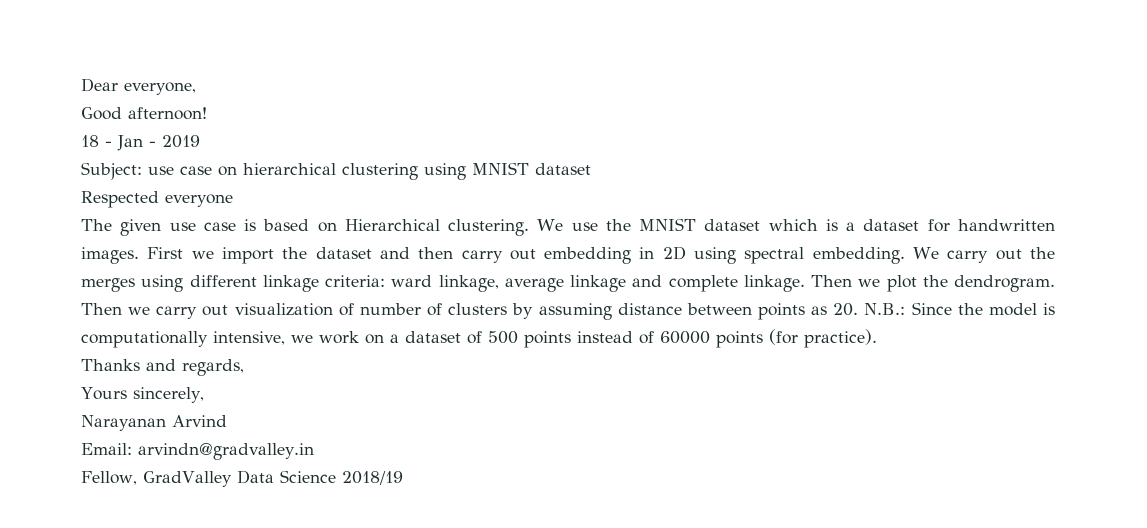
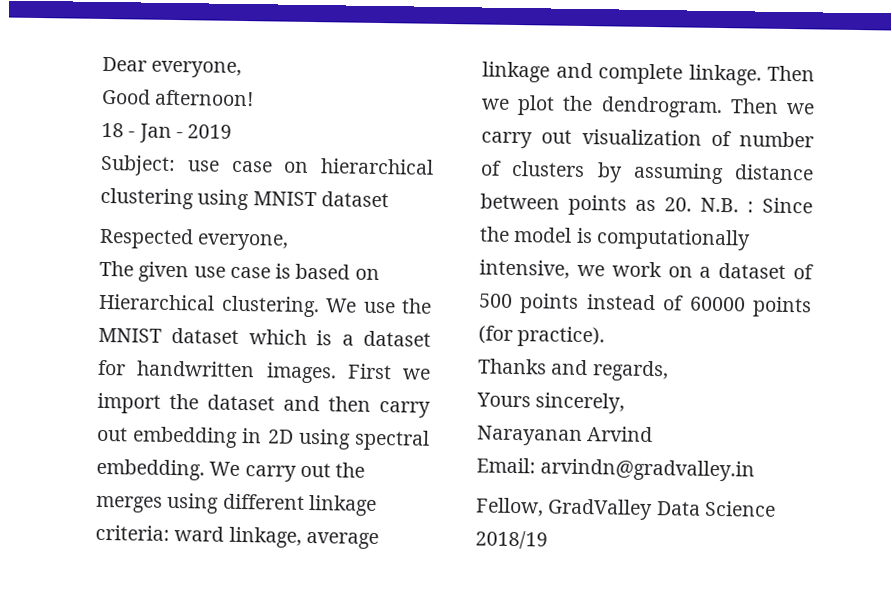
- Respected everyone
+ Respected everyone,
- Then we carry out visualization of number of clusters by assuming distance between points as 20. N.B.: Since the model is computationally intensive, we work on a dataset of 500 points instead of 60000 points (for practice).
+ Then we carry out visualization of number of clusters by assuming distance between points as 20. N.B. : Since the model is computationally intensive, we work on a dataset of 500 points instead of 60000 points (for practice).

